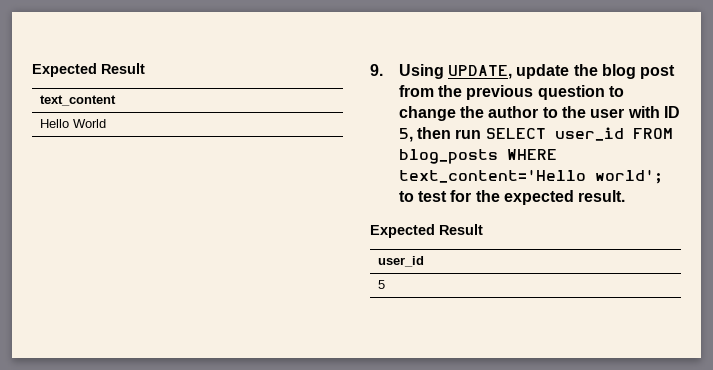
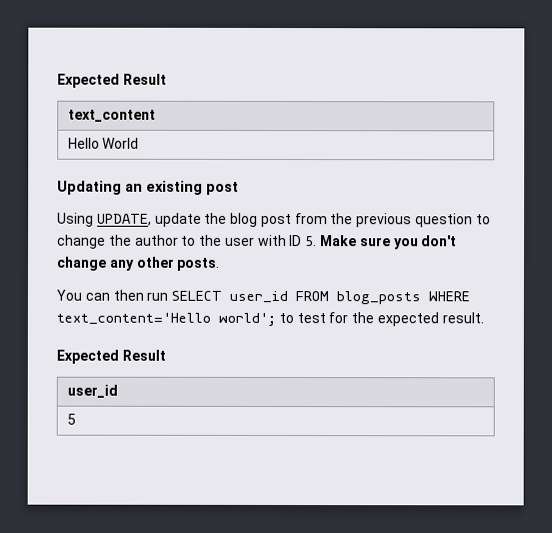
- 9. Using UPDATE, update the blog post from the previous question to change the author to the user with ID 5, then run SELECT user_id FROM blog_posts WHERE text_content='Hello world'; to test for the expected result.
+ Updating an existing post
+ Using UPDATE, update the blog post from the previous question to change the author to the user with ID 5. Make sure you don't change any other posts.
+ You can then run SELECT user_id FROM blog_posts WHERE text_content='Hello world'; to test for the expected result.

